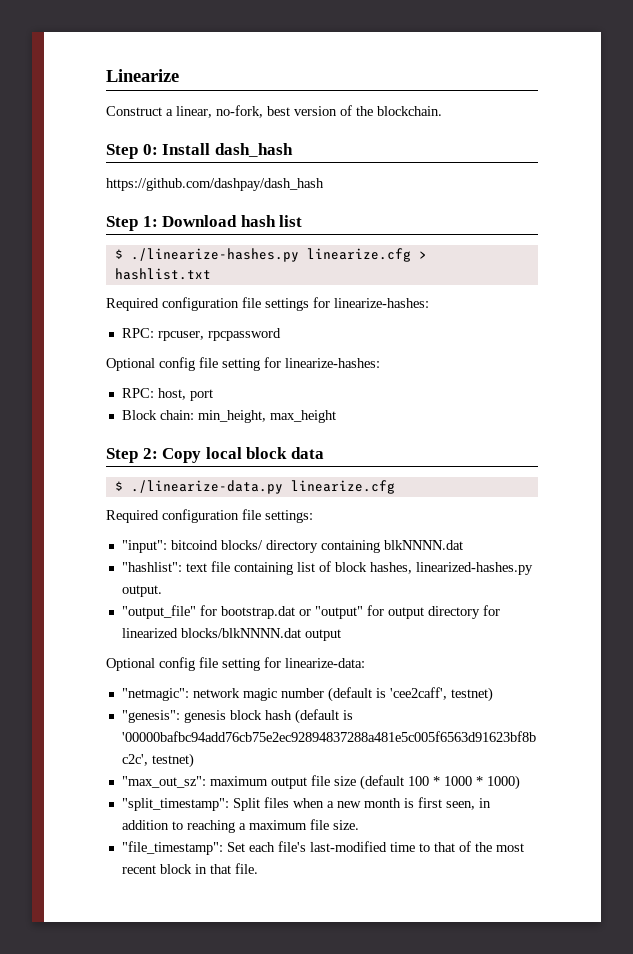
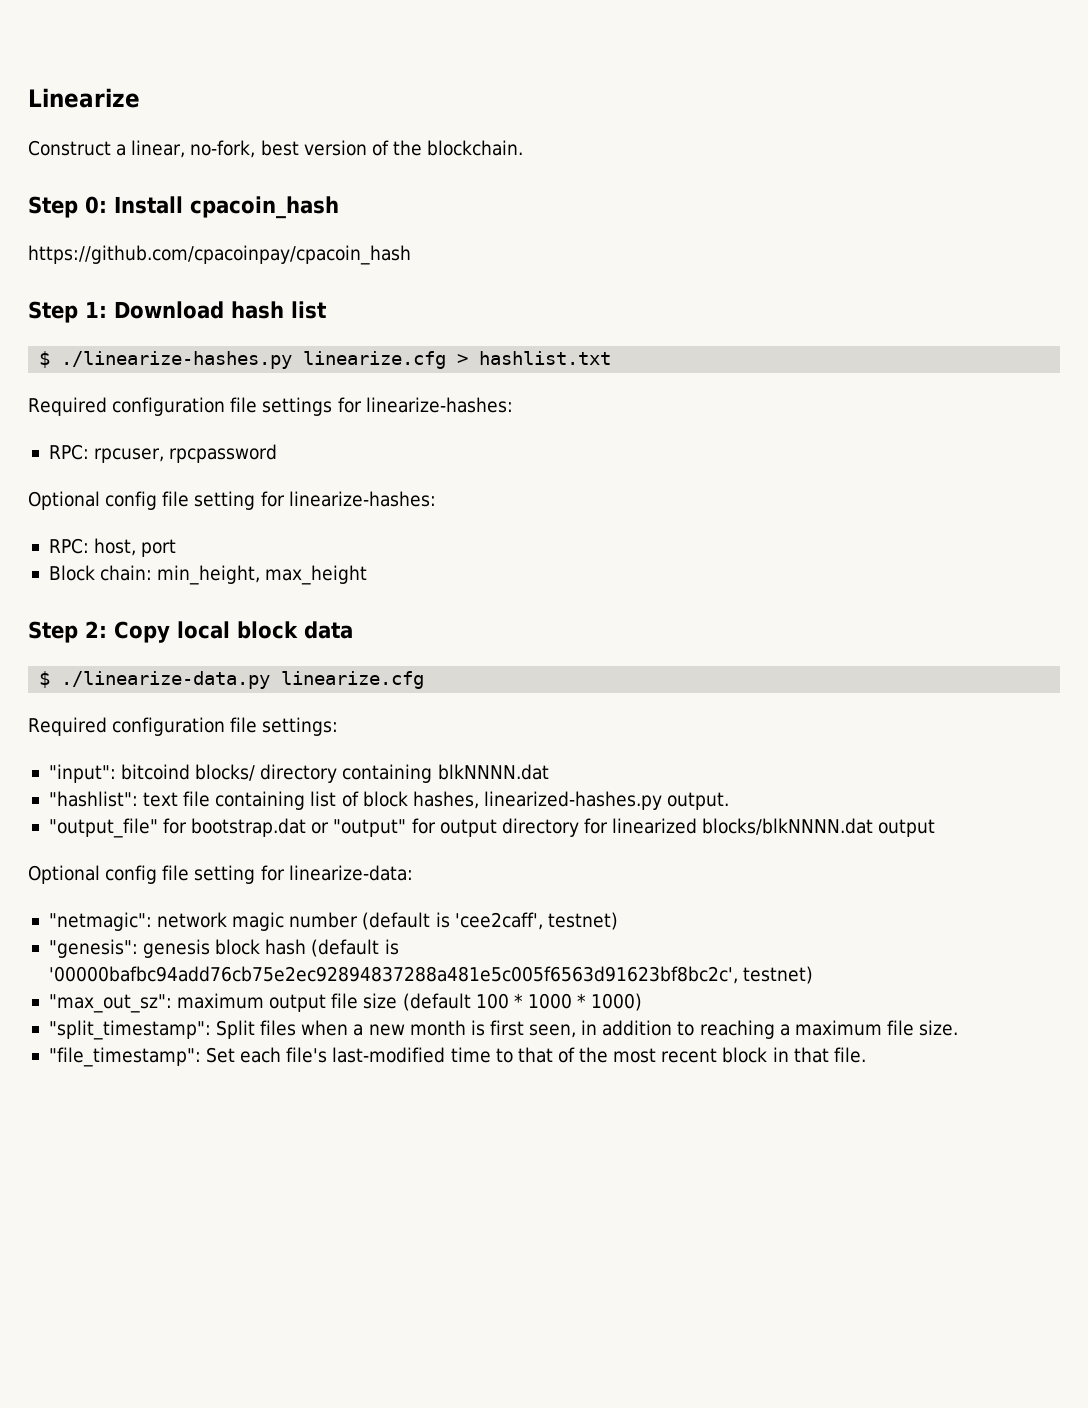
- Step 0: Install dash_hash
- https://github.com/dashpay/dash_hash
+ Step 0: Install cpacoin_hash
+ https://github.com/cpacoinpay/cpacoin_hash

